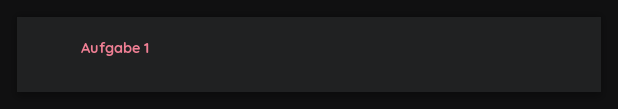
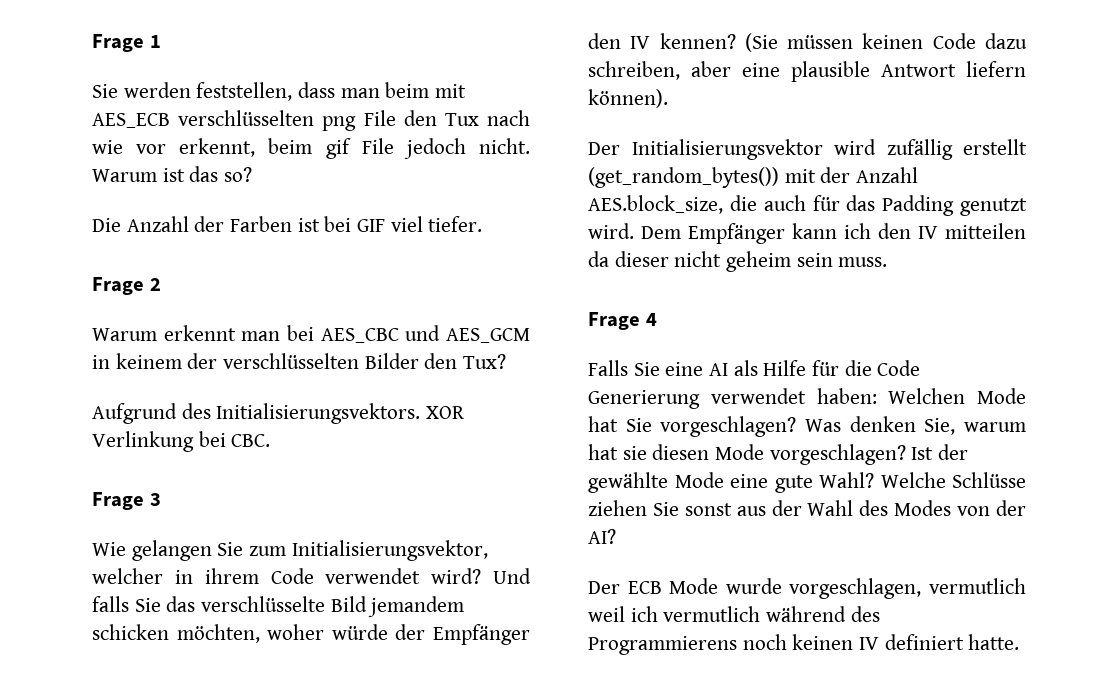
- Aufgabe 1
+ Frage 1
+ Sie werden feststellen, dass man beim mit AES_ECB verschlüsselten png File den Tux nach wie vor erkennt, beim gif File jedoch nicht. Warum ist das so?
+ Die Anzahl der Farben ist bei GIF viel tiefer.
+ Frage 2
+ Warum erkennt man bei AES_CBC und AES_GCM in keinem der verschlüsselten Bilder den Tux?
+ Aufgrund des Initialisierungsvektors. XOR Verlinkung bei CBC.
+ Frage 3
+ Wie gelangen Sie zum Initialisierungsvektor, welcher in ihrem Code verwendet wird? Und falls Sie das verschlüsselte Bild jemandem schicken möchten, woher würde der Empfänger den IV kennen? (Sie müssen keinen Code dazu schreiben, aber eine plausible Antwort liefern können).
+ Der Initialisierungsvektor wird zufällig erstellt (get_random_bytes()) mit der Anzahl AES.block_size, die auch für das Padding genutzt wird. Dem Empfänger kann ich den IV mitteilen da dieser nicht geheim sein muss.
+ Frage 4
+ Falls Sie eine AI als Hilfe für die Code Generierung verwendet haben: Welchen Mode hat Sie vorgeschlagen? Was denken Sie, warum hat sie diesen Mode vorgeschlagen? Ist der gewählte Mode eine gute Wahl? Welche Schlüsse ziehen Sie sonst aus der Wahl des Modes von der AI?
+ Der ECB Mode wurde vorgeschlagen, vermutlich weil ich vermutlich während des Programmierens noch keinen IV definiert hatte.

